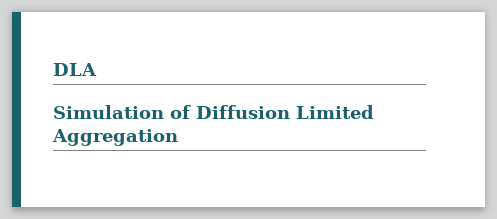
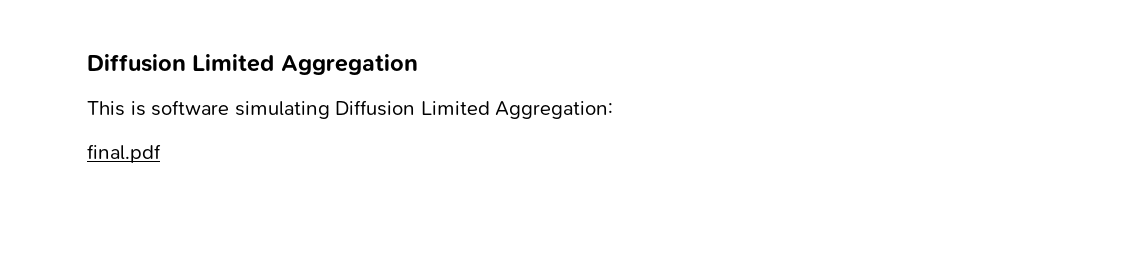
- DLA
- Simulation of Diffusion Limited Aggregation
+ Diffusion Limited Aggregation
+ This is software simulating Diffusion Limited Aggregation:
+ final.pdf

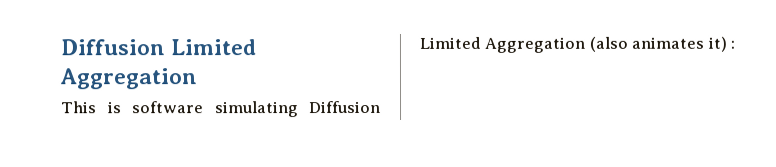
- This is software simulating Diffusion Limited Aggregation:
- final.pdf
+ This is software simulating Diffusion Limited Aggregation (also animates it) :

